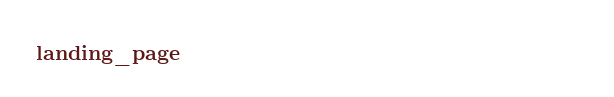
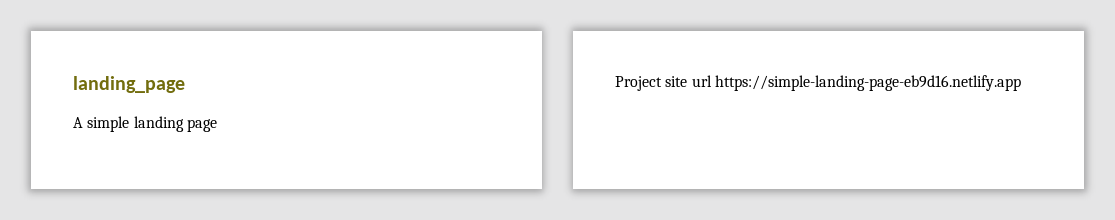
+ A simple landing page
+ Project site url https://simple-landing-page-eb9d16.netlify.app

